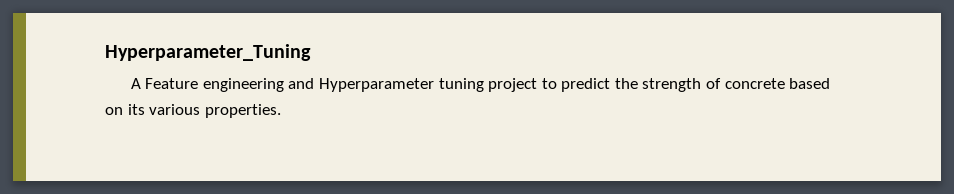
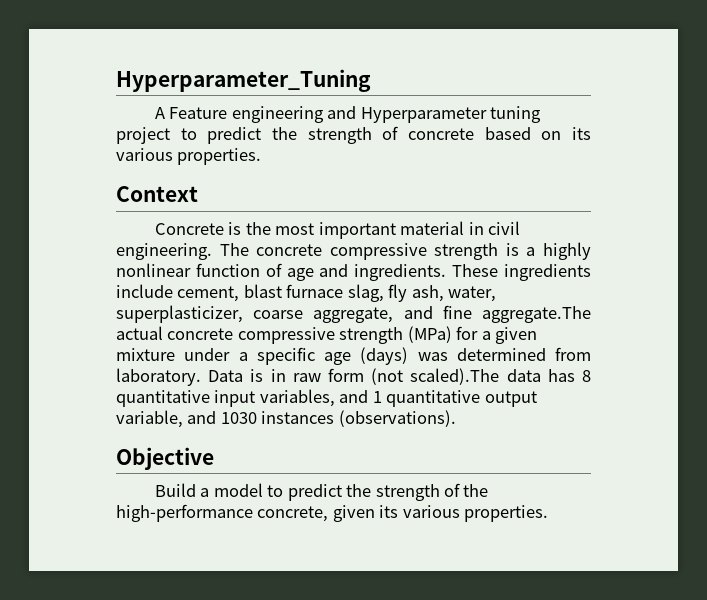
+ Context
+ Concrete is the most important material in civil engineering. The concrete compressive strength is a highly nonlinear function of age and ingredients. These ingredients include cement, blast furnace slag, fly ash, water, superplasticizer, coarse aggregate, and fine aggregate.The actual concrete compressive strength (MPa) for a given mixture under a specific age (days) was determined from laboratory. Data is in raw form (not scaled).The data has 8 quantitative input variables, and 1 quantitative output variable, and 1030 instances (observations).
+ Objective
+ Build a model to predict the strength of the high-performance concrete, given its various properties.

